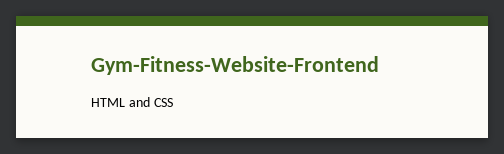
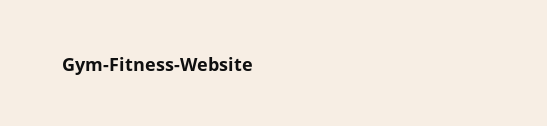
- Gym-Fitness-Website-Frontend
- HTML and CSS
+ Gym-Fitness-Website

